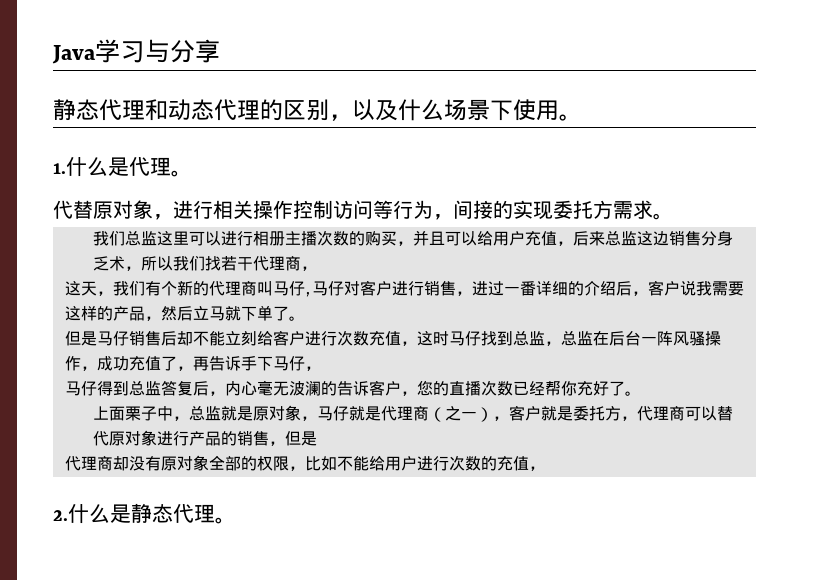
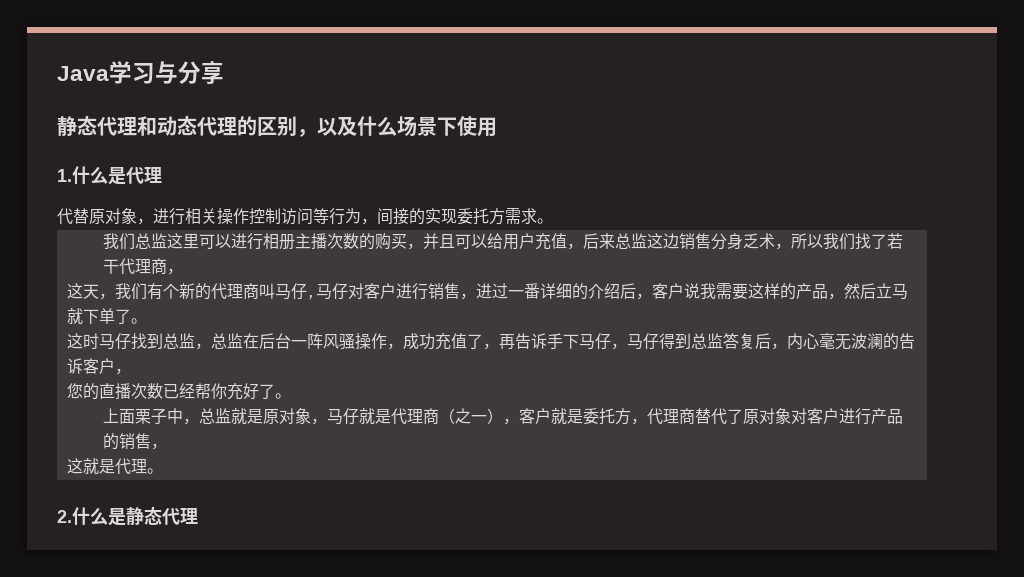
- 静态代理和动态代理的区别，以及什么场景下使用。
+ 静态代理和动态代理的区别，以及什么场景下使用
- 1.什么是代理。
+ 1.什么是代理
- 我们总监这里可以进行相册主播次数的购买，并且可以给用户充值，后来总监这边销售分身乏术，所以我们找若干代理商，
+ 我们总监这里可以进行相册主播次数的购买，并且可以给用户充值，后来总监这边销售分身乏术，所以我们找了若干代理商，
- 但是马仔销售后却不能立刻给客户进行次数充值，这时马仔找到总监，总监在后台一阵风骚操作，成功充值了，再告诉手下马仔，
- 马仔得到总监答复后，内心毫无波澜的告诉客户，您的直播次数已经帮你充好了。
+ 这时马仔找到总监，总监在后台一阵风骚操作，成功充值了，再告诉手下马仔，马仔得到总监答复后，内心毫无波澜的告诉客户，
+ 您的直播次数已经帮你充好了。
- 上面栗子中，总监就是原对象，马仔就是代理商（之一），客户就是委托方，代理商可以替代原对象进行产品的销售，但是
- 代理商却没有原对象全部的权限，比如不能给用户进行次数的充值，
+ 上面栗子中，总监就是原对象，马仔就是代理商（之一），客户就是委托方，代理商替代了原对象对客户进行产品的销售，
+ 这就是代理。
- 2.什么是静态代理。
+ 2.什么是静态代理

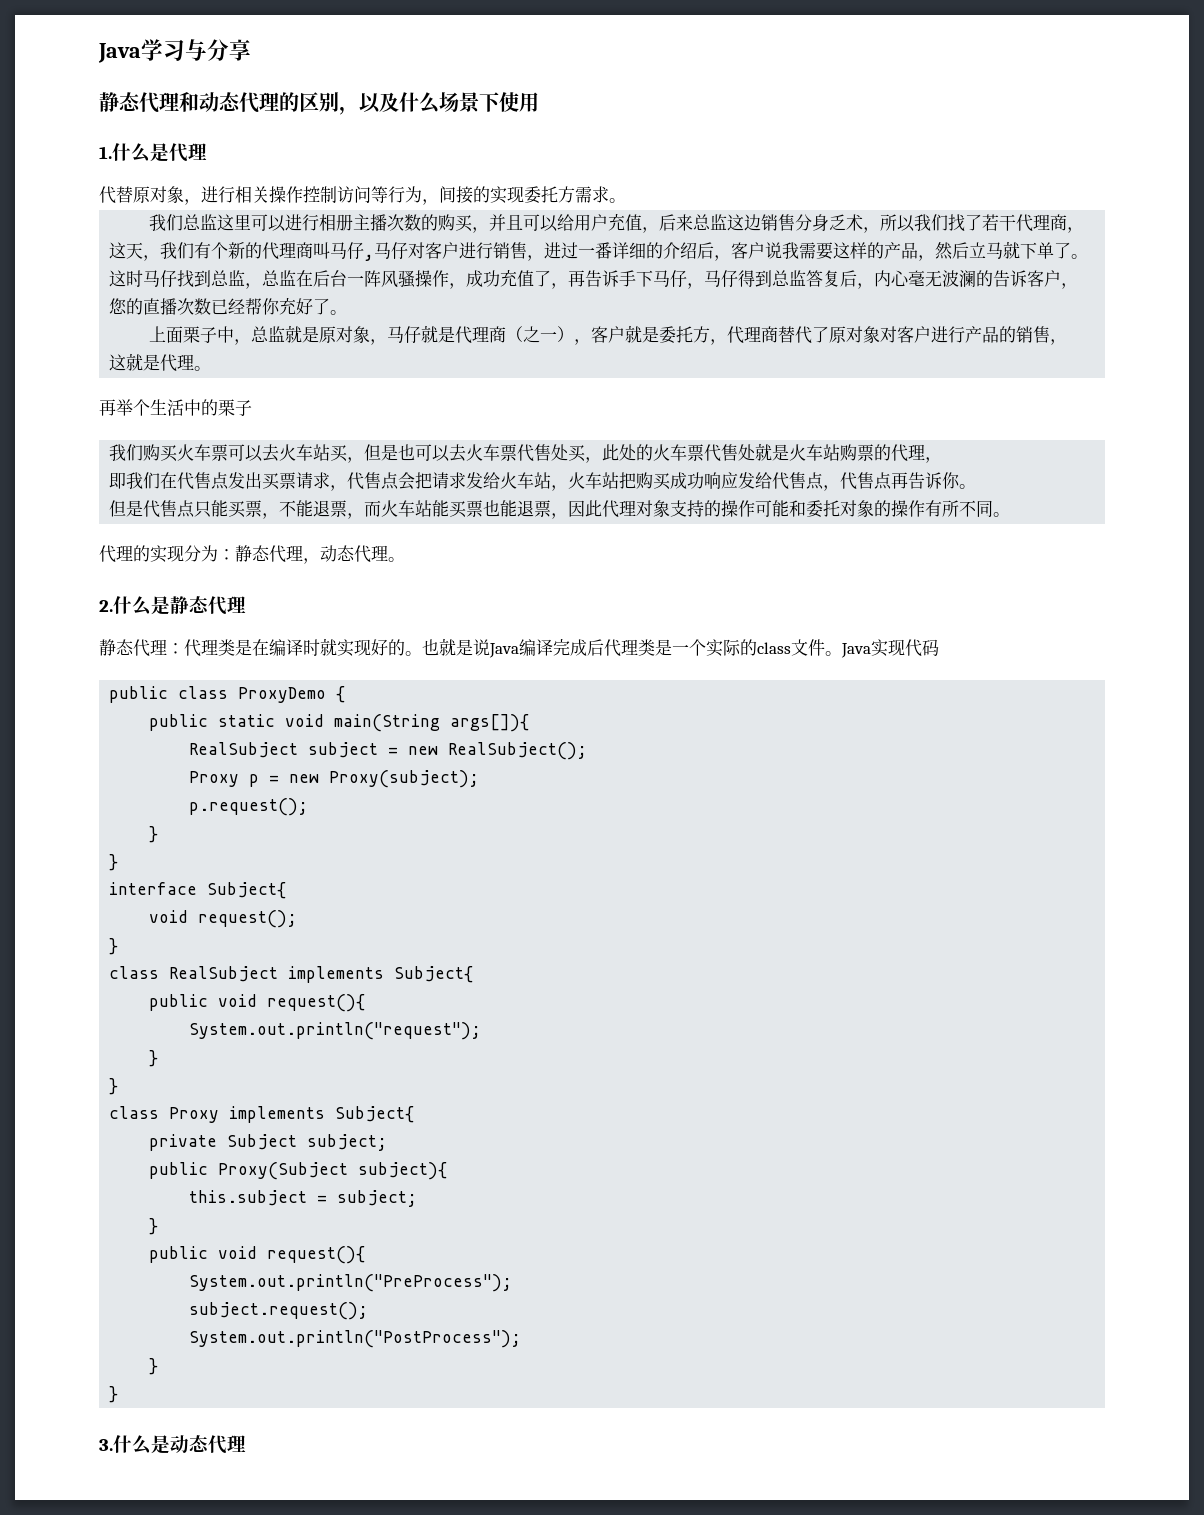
+ 再举个生活中的栗子
+ 我们购买火车票可以去火车站买，但是也可以去火车票代售处买，此处的火车票代售处就是火车站购票的代理，
+ 即我们在代售点发出买票请求，代售点会把请求发给火车站，火车站把购买成功响应发给代售点，代售点再告诉你。
+ 但是代售点只能买票，不能退票，而火车站能买票也能退票，因此代理对象支持的操作可能和委托对象的操作有所不同。
+ 代理的实现分为：静态代理，动态代理。
+ 静态代理：代理类是在编译时就实现好的。也就是说Java编译完成后代理类是一个实际的class文件。Java实现代码
+ public class ProxyDemo {
+ public static void main(String args[]){
+ RealSubject subject = new RealSubject();
+ Proxy p = new Proxy(subject);
+ p.request();
+ }
+ }
+ interface Subject{
+ void request();
+ }
+ class RealSubject implements Subject{
+ public void request(){
+ System.out.println("request");
+ }
+ }
+ class Proxy implements Subject{
+ private Subject subject;
+ public Proxy(Subject subject){
+ this.subject = subject;
+ }
+ public void request(){
+ System.out.println("PreProcess");
+ subject.request();
+ System.out.println("PostProcess");
+ }
+ }
+ 3.什么是动态代理

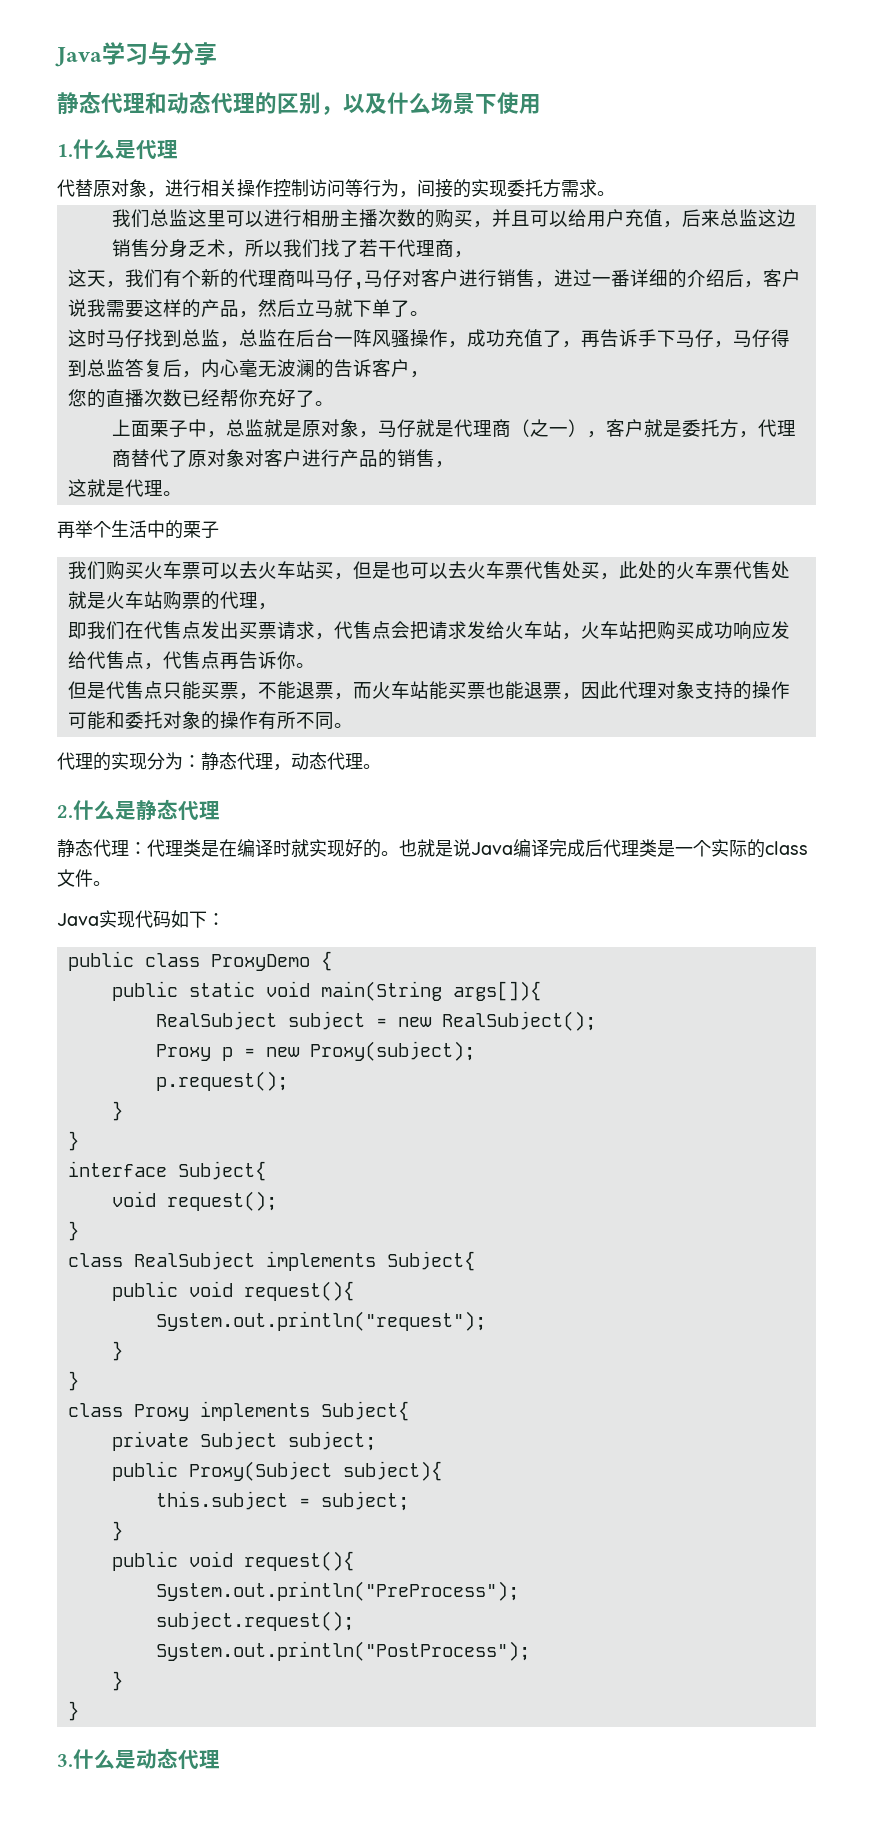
- 也就是说Java编译完成后代理类是一个实际的class文件。Java实现代码
+ 也就是说Java编译完成后代理类是一个实际的class文件。
+ Java实现代码如下：

